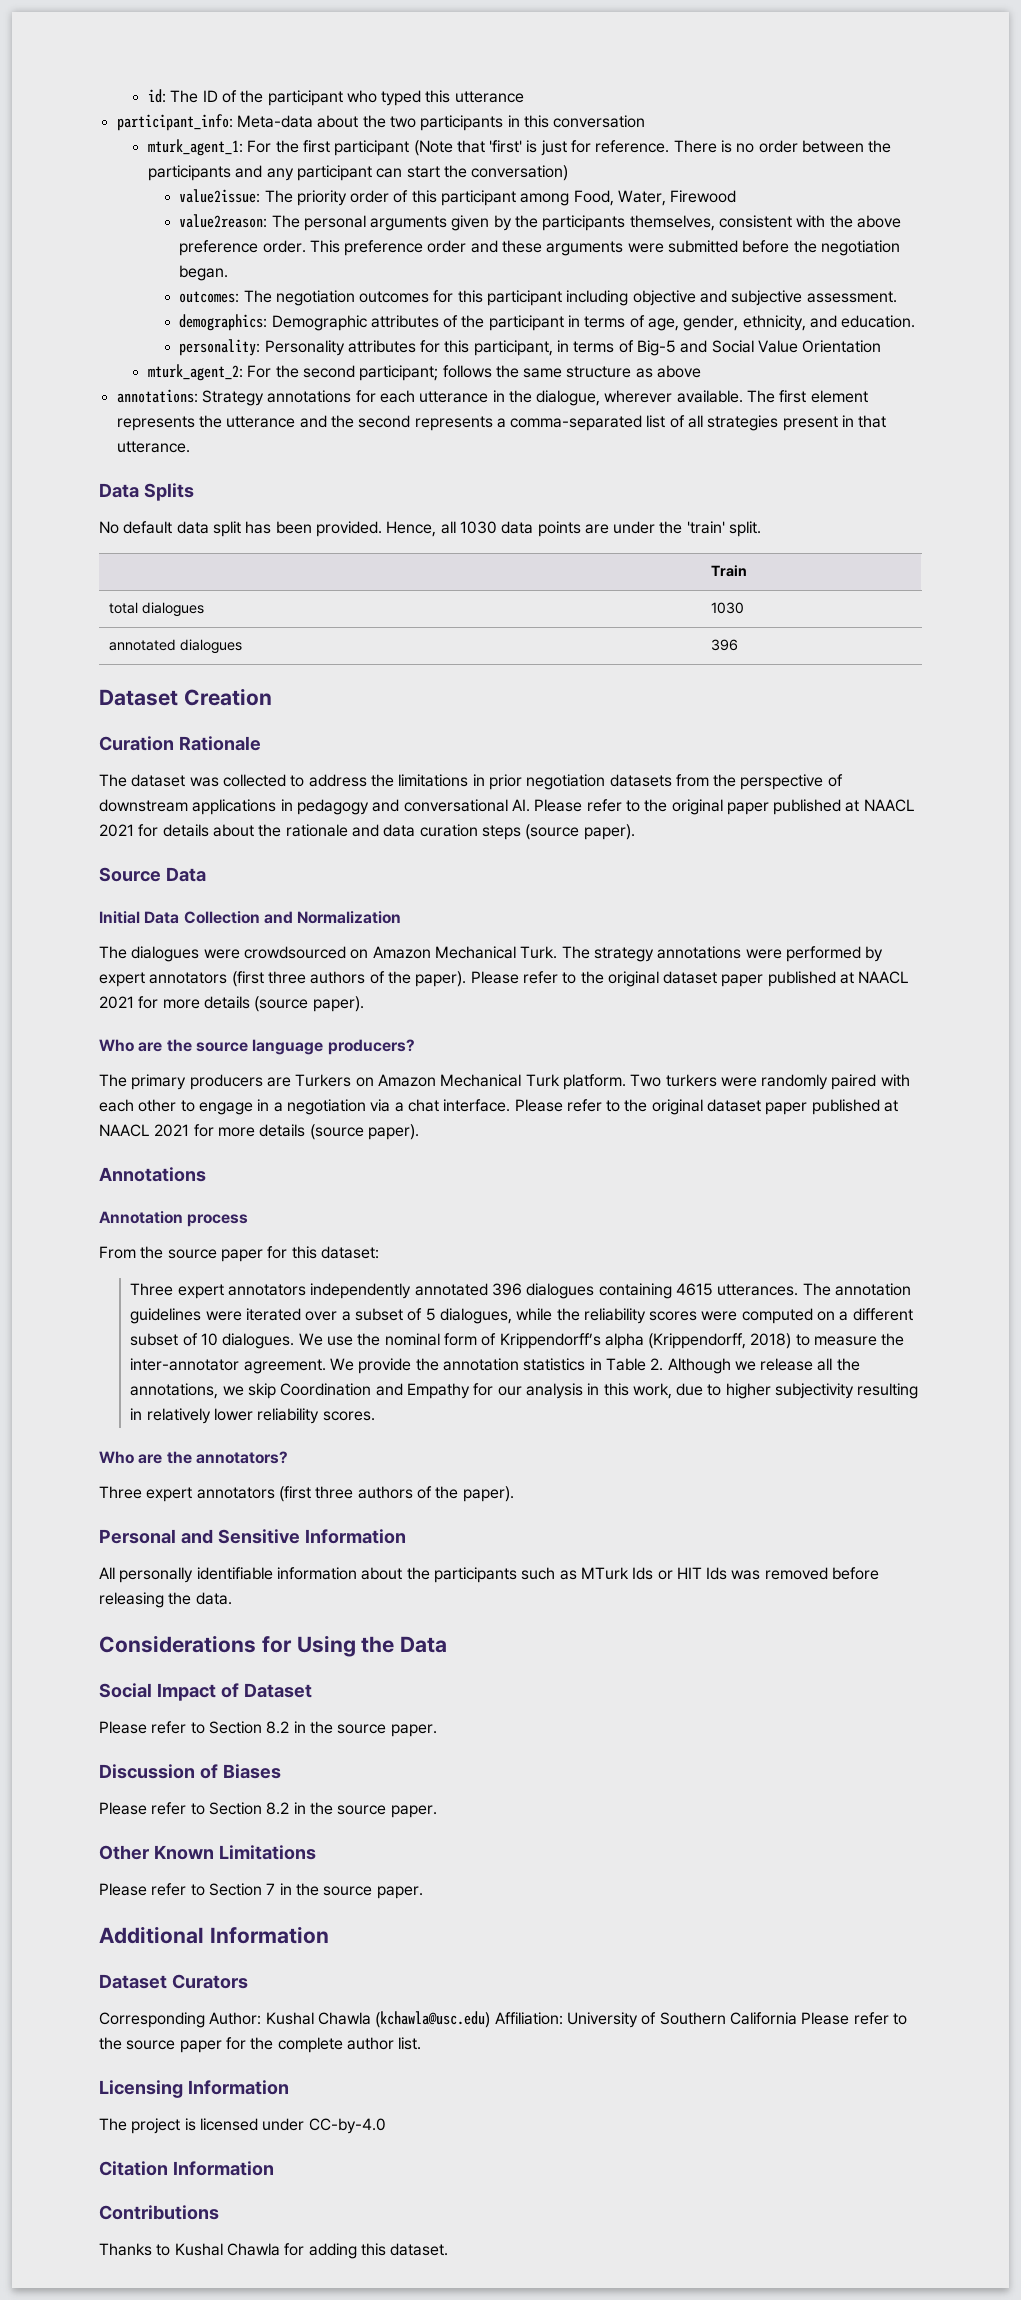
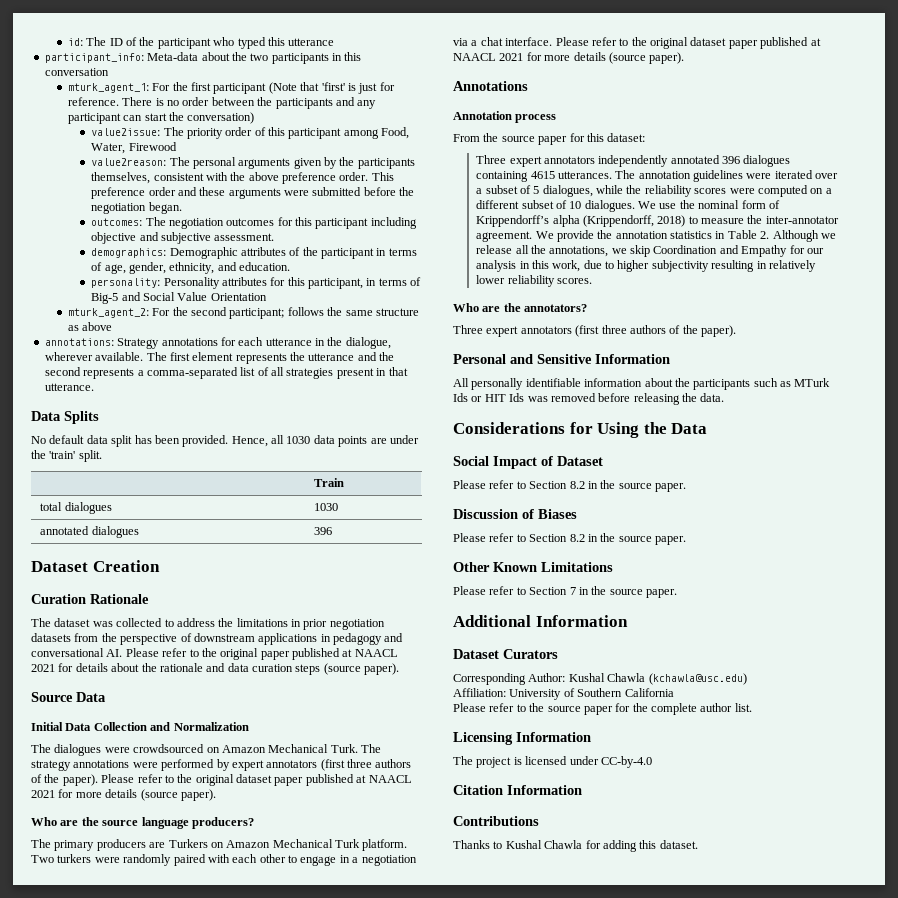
- Corresponding Author: Kushal Chawla (kchawla@usc.edu) Affiliation: University of Southern California Please refer to the source paper for the complete author list.
+ Corresponding Author: Kushal Chawla (kchawla@usc.edu)
+ Affiliation: University of Southern California
+ Please refer to the source paper for the complete author list.

